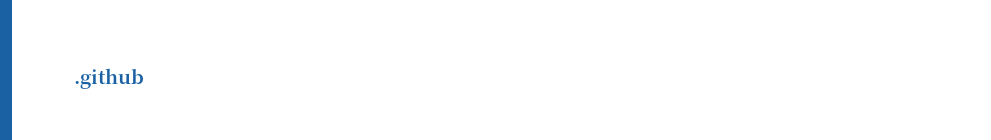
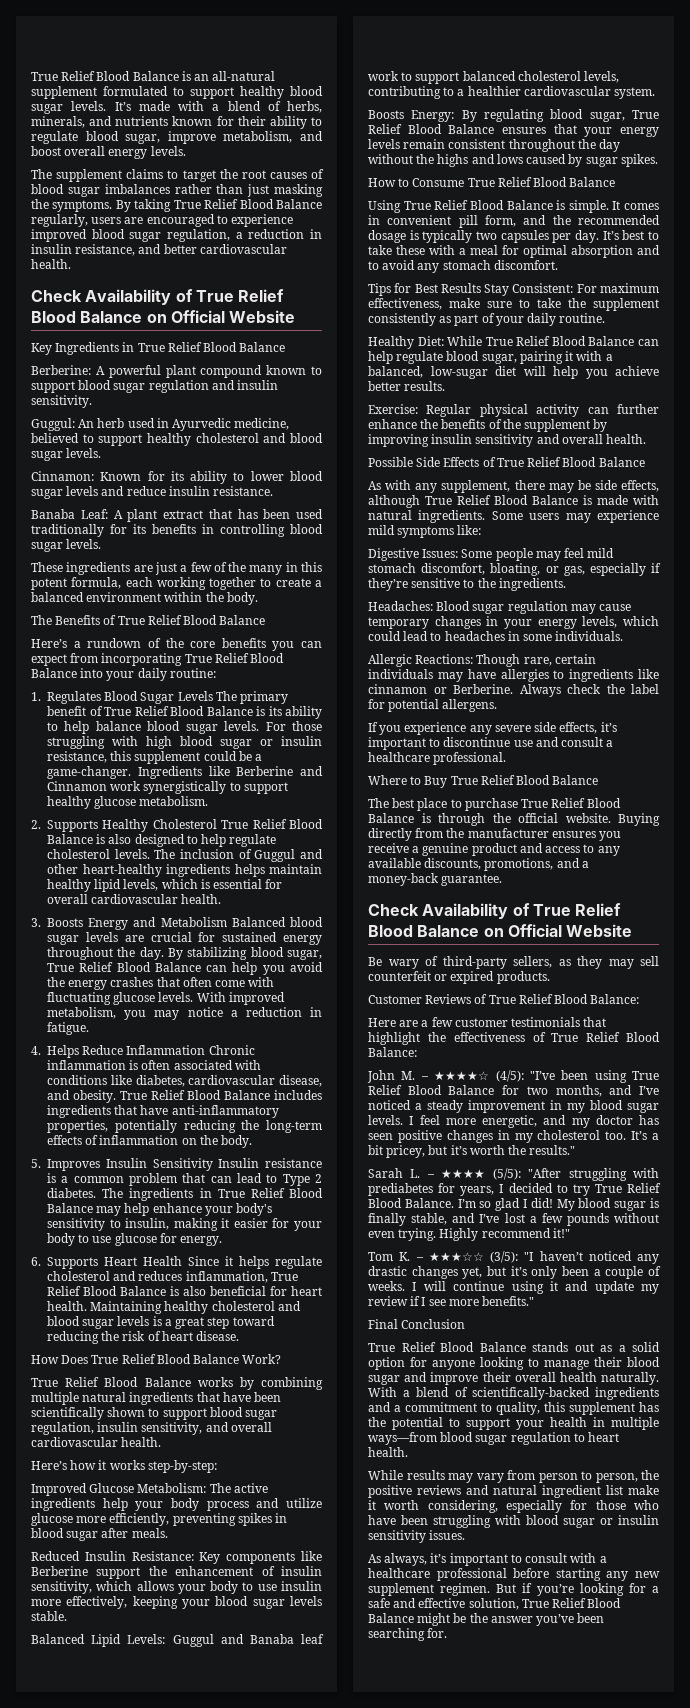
- .github
+ True Relief Blood Balance is an all-natural supplement formulated to support healthy blood sugar levels. It’s made with a blend of herbs, minerals, and nutrients known for their ability to regulate blood sugar, improve metabolism, and boost overall energy levels.
+ The supplement claims to target the root causes of blood sugar imbalances rather than just masking the symptoms. By taking True Relief Blood Balance regularly, users are encouraged to experience improved blood sugar regulation, a reduction in insulin resistance, and better cardiovascular health.
+ Check Availability of True Relief Blood Balance on Official Website
+ Key Ingredients in True Relief Blood Balance
+ Berberine: A powerful plant compound known to support blood sugar regulation and insulin sensitivity.
+ Guggul: An herb used in Ayurvedic medicine, believed to support healthy cholesterol and blood sugar levels.
+ Cinnamon: Known for its ability to lower blood sugar levels and reduce insulin resistance.
+ Banaba Leaf: A plant extract that has been used traditionally for its benefits in controlling blood sugar levels.
+ These ingredients are just a few of the many in this potent formula, each working together to create a balanced environment within the body.
+ The Benefits of True Relief Blood Balance
+ Here’s a rundown of the core benefits you can expect from incorporating True Relief Blood Balance into your daily routine:
+ 1. Regulates Blood Sugar Levels The primary benefit of True Relief Blood Balance is its ability to help balance blood sugar levels. For those struggling with high blood sugar or insulin resistance, this supplement could be a game-changer. Ingredients like Berberine and Cinnamon work synergistically to support healthy glucose metabolism.
+ 2. Supports Healthy Cholesterol True Relief Blood Balance is also designed to help regulate cholesterol levels. The inclusion of Guggul and other heart-healthy ingredients helps maintain healthy lipid levels, which is essential for overall cardiovascular health.
+ 3. Boosts Energy and Metabolism Balanced blood sugar levels are crucial for sustained energy throughout the day. By stabilizing blood sugar, True Relief Blood Balance can help you avoid the energy crashes that often come with fluctuating glucose levels. With improved metabolism, you may notice a reduction in fatigue.
+ 4. Helps Reduce Inflammation Chronic inflammation is often associated with conditions like diabetes, cardiovascular disease, and obesity. True Relief Blood Balance includes ingredients that have anti-inflammatory properties, potentially reducing the long-term effects of inflammation on the body.
+ 5. Improves Insulin Sensitivity Insulin resistance is a common problem that can lead to Type 2 diabetes. The ingredients in True Relief Blood Balance may help enhance your body's sensitivity to insulin, making it easier for your body to use glucose for energy.
+ 6. Supports Heart Health Since it helps regulate cholesterol and reduces inflammation, True Relief Blood Balance is also beneficial for heart health. Maintaining healthy cholesterol and blood sugar levels is a great step toward reducing the risk of heart disease.
+ How Does True Relief Blood Balance Work?
+ True Relief Blood Balance works by combining multiple natural ingredients that have been scientifically shown to support blood sugar regulation, insulin sensitivity, and overall cardiovascular health.
+ Here’s how it works step-by-step:
+ Improved Glucose Metabolism: The active ingredients help your body process and utilize glucose more efficiently, preventing spikes in blood sugar after meals.
+ Reduced Insulin Resistance: Key components like Berberine support the enhancement of insulin sensitivity, which allows your body to use insulin more effectively, keeping your blood sugar levels stable.
+ Balanced Lipid Levels: Guggul and Banaba leaf work to support balanced cholesterol levels, contributing to a healthier cardiovascular system.
+ Boosts Energy: By regulating blood sugar, True Relief Blood Balance ensures that your energy levels remain consistent throughout the day without the highs and lows caused by sugar spikes.
+ How to Consume True Relief Blood Balance
+ Using True Relief Blood Balance is simple. It comes in convenient pill form, and the recommended dosage is typically two capsules per day. It’s best to take these with a meal for optimal absorption and to avoid any stomach discomfort.
+ Tips for Best Results Stay Consistent: For maximum effectiveness, make sure to take the supplement consistently as part of your daily routine.
+ Healthy Diet: While True Relief Blood Balance can help regulate blood sugar, pairing it with a balanced, low-sugar diet will help you achieve better results.
+ Exercise: Regular physical activity can further enhance the benefits of the supplement by improving insulin sensitivity and overall health.
+ Possible Side Effects of True Relief Blood Balance
+ As with any supplement, there may be side effects, although True Relief Blood Balance is made with natural ingredients. Some users may experience mild symptoms like:
+ Digestive Issues: Some people may feel mild stomach discomfort, bloating, or gas, especially if they’re sensitive to the ingredients.
+ Headaches: Blood sugar regulation may cause temporary changes in your energy levels, which could lead to headaches in some individuals.
+ Allergic Reactions: Though rare, certain individuals may have allergies to ingredients like cinnamon or Berberine. Always check the label for potential allergens.
+ If you experience any severe side effects, it’s important to discontinue use and consult a healthcare professional.
+ Where to Buy True Relief Blood Balance
+ The best place to purchase True Relief Blood Balance is through the official website. Buying directly from the manufacturer ensures you receive a genuine product and access to any available discounts, promotions, and a money-back guarantee.
+ Check Availability of True Relief Blood Balance on Official Website
+ Be wary of third-party sellers, as they may sell counterfeit or expired products.
+ Customer Reviews of True Relief Blood Balance:
+ Here are a few customer testimonials that highlight the effectiveness of True Relief Blood Balance:
+ John M. – ★★★★☆ (4/5): "I’ve been using True Relief Blood Balance for two months, and I’ve noticed a steady improvement in my blood sugar levels. I feel more energetic, and my doctor has seen positive changes in my cholesterol too. It’s a bit pricey, but it’s worth the results."
+ Sarah L. – ★★★★ (5/5): "After struggling with prediabetes for years, I decided to try True Relief Blood Balance. I’m so glad I did! My blood sugar is finally stable, and I’ve lost a few pounds without even trying. Highly recommend it!"
+ Tom K. – ★★★☆☆ (3/5): "I haven’t noticed any drastic changes yet, but it’s only been a couple of weeks. I will continue using it and update my review if I see more benefits."
+ Final Conclusion
+ True Relief Blood Balance stands out as a solid option for anyone looking to manage their blood sugar and improve their overall health naturally. With a blend of scientifically-backed ingredients and a commitment to quality, this supplement has the potential to support your health in multiple ways—from blood sugar regulation to heart health.
+ While results may vary from person to person, the positive reviews and natural ingredient list make it worth considering, especially for those who have been struggling with blood sugar or insulin sensitivity issues.
+ As always, it’s important to consult with a healthcare professional before starting any new supplement regimen. But if you’re looking for a safe and effective solution, True Relief Blood Balance might be the answer you’ve been searching for.

